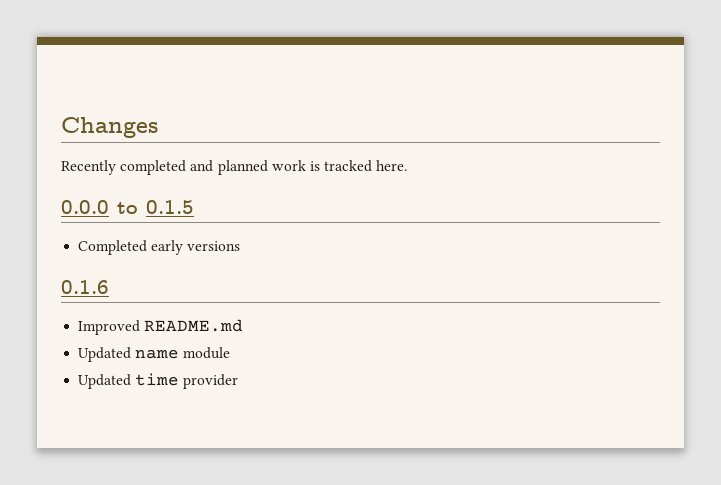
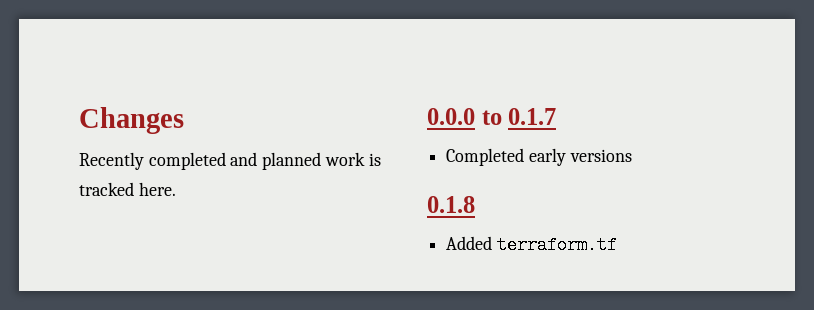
- 0.0.0 to 0.1.5
+ 0.0.0 to 0.1.7
- 0.1.6
- Improved README.md
- Updated name module
- Updated time provider
+ 0.1.8
+ Added terraform.tf

